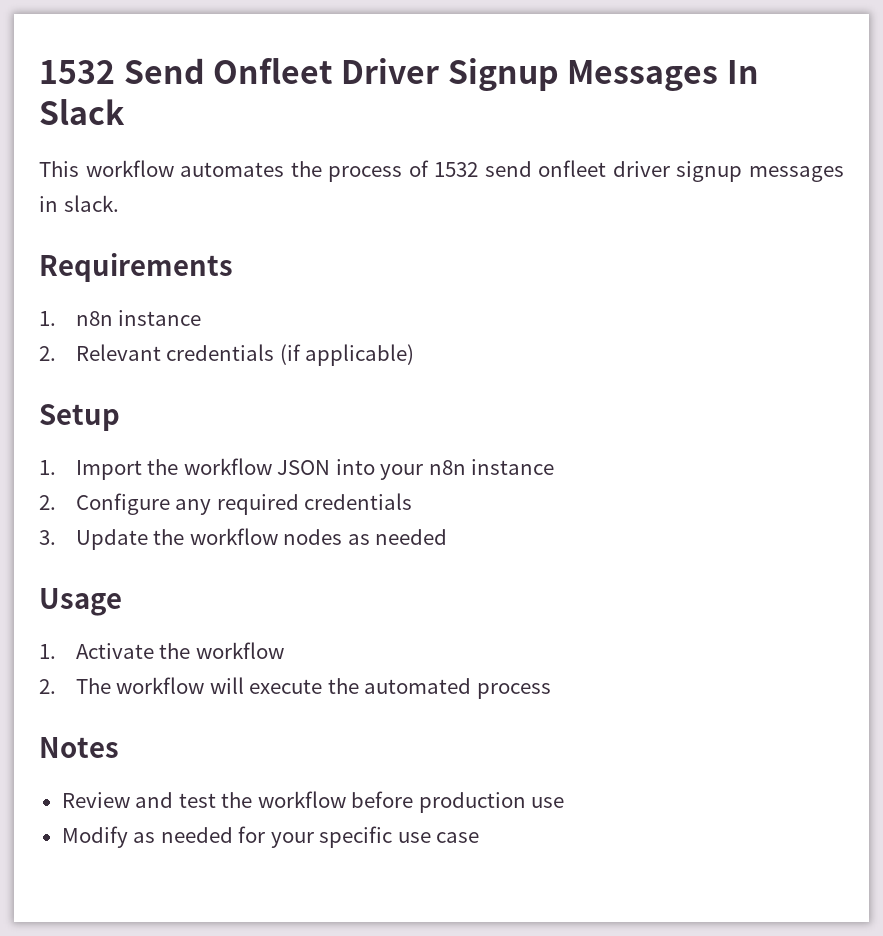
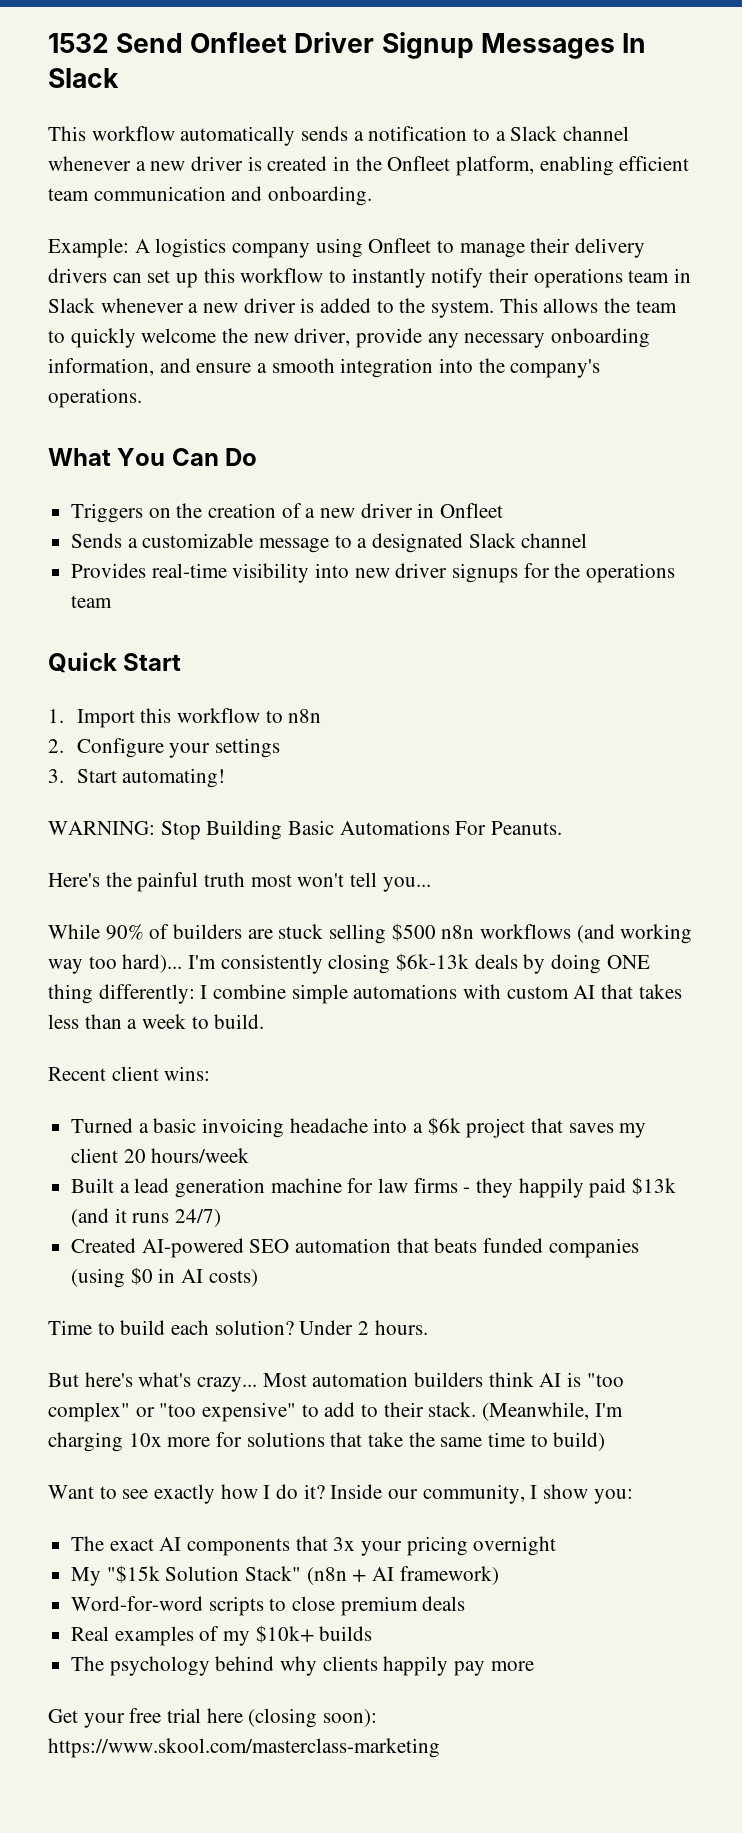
- This workflow automates the process of 1532 send onfleet driver signup messages in slack.
- Requirements
- 1. n8n instance
- 2. Relevant credentials (if applicable)
- Setup
- 1. Import the workflow JSON into your n8n instance
+ This workflow automatically sends a notification to a Slack channel whenever a new driver is created in the Onfleet platform, enabling efficient team communication and onboarding.
+ Example: A logistics company using Onfleet to manage their delivery drivers can set up this workflow to instantly notify their operations team in Slack whenever a new driver is added to the system. This allows the team to quickly welcome the new driver, provide any necessary onboarding information, and ensure a smooth integration into the company's operations.
+ What You Can Do
+ Triggers on the creation of a new driver in Onfleet
+ Sends a customizable message to a designated Slack channel
+ Provides real-time visibility into new driver signups for the operations team
+ Quick Start
+ 1. Import this workflow to n8n
- 2. Configure any required credentials
- 3. Update the workflow nodes as needed
- Usage
- 1. Activate the workflow
- 2. The workflow will execute the automated process
- Notes
- Review and test the workflow before production use
- Modify as needed for your specific use case
+ 2. Configure your settings
+ 3. Start automating!
+ WARNING: Stop Building Basic Automations For Peanuts.
+ Here's the painful truth most won't tell you...
+ While 90% of builders are stuck selling $500 n8n workflows (and working way too hard)... I'm consistently closing $6k-13k deals by doing ONE thing differently: I combine simple automations with custom AI that takes less than a week to build.
+ Recent client wins:
+ Turned a basic invoicing headache into a $6k project that saves my client 20 hours/week
+ Built a lead generation machine for law firms - they happily paid $13k (and it runs 24/7)
+ Created AI-powered SEO automation that beats funded companies (using $0 in AI costs)
+ Time to build each solution? Under 2 hours.
+ But here's what's crazy... Most automation builders think AI is "too complex" or "too expensive" to add to their stack. (Meanwhile, I'm charging 10x more for solutions that take the same time to build)
+ Want to see exactly how I do it? Inside our community, I show you:
+ The exact AI components that 3x your pricing overnight
+ My "$15k Solution Stack" (n8n + AI framework)
+ Word-for-word scripts to close premium deals
+ Real examples of my $10k+ builds
+ The psychology behind why clients happily pay more
+ Get your free trial here (closing soon): https://www.skool.com/masterclass-marketing

